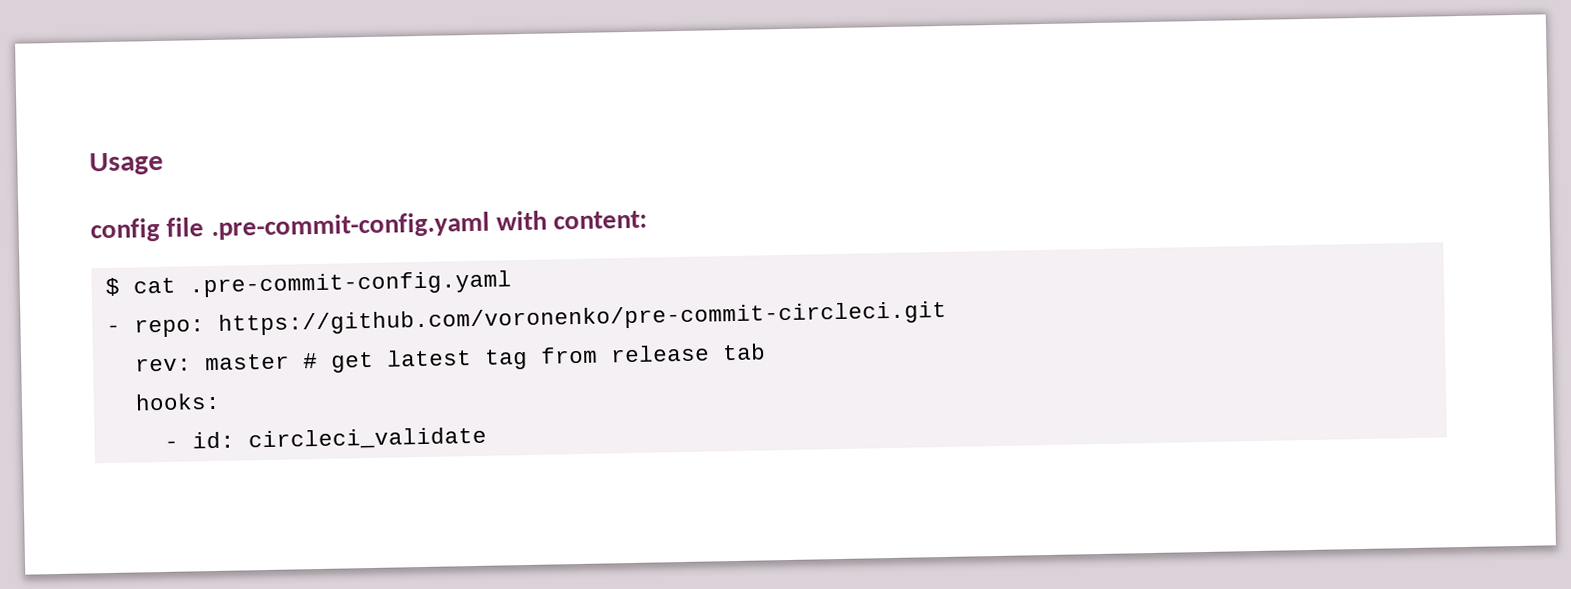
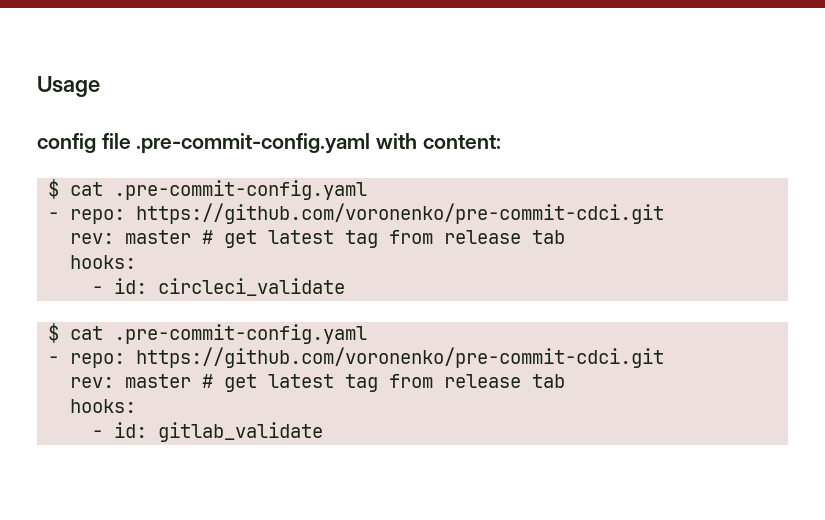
  config file .pre-commit-config.yaml with content:
  $ cat .pre-commit-config.yaml
- - repo: https://github.com/voronenko/pre-commit-circleci.git
+ - repo: https://github.com/voronenko/pre-commit-cdci.git
  - id: circleci_validate
+ $ cat .pre-commit-config.yaml
+ - repo: https://github.com/voronenko/pre-commit-cdci.git
+ rev: master # get latest tag from release tab
+ hooks:
+ - id: gitlab_validate

